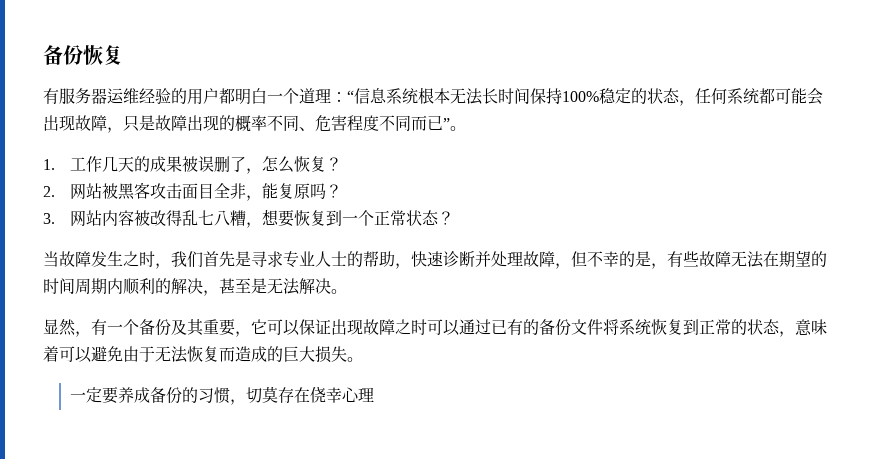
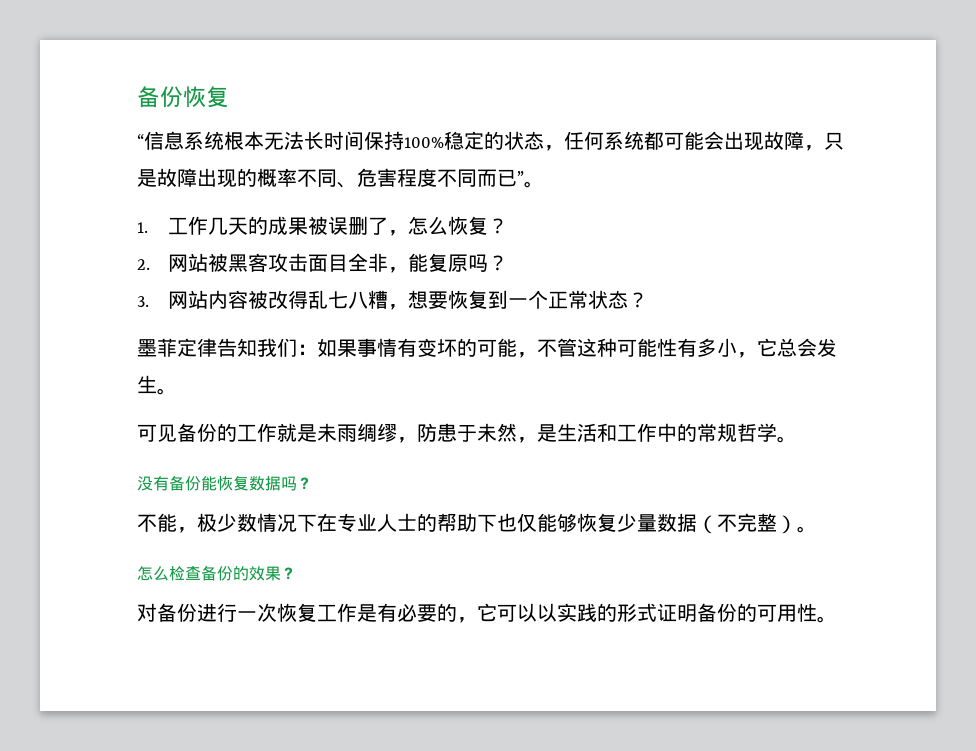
- 有服务器运维经验的用户都明白一个道理：“信息系统根本无法长时间保持100%稳定的状态，任何系统都可能会出现故障，只是故障出现的概率不同、危害程度不同而已”。
+ “信息系统根本无法长时间保持100%稳定的状态，任何系统都可能会出现故障，只是故障出现的概率不同、危害程度不同而已”。
- 当故障发生之时，我们首先是寻求专业人士的帮助，快速诊断并处理故障，但不幸的是，有些故障无法在期望的时间周期内顺利的解决，甚至是无法解决。
- 显然，有一个备份及其重要，它可以保证出现故障之时可以通过已有的备份文件将系统恢复到正常的状态，意味着可以避免由于无法恢复而造成的巨大损失。
- 一定要养成备份的习惯，切莫存在侥幸心理
+ 墨菲定律告知我们：如果事情有变坏的可能，不管这种可能性有多小，它总会发生。
+ 可见备份的工作就是未雨绸缪，防患于未然，是生活和工作中的常规哲学。
+ 没有备份能恢复数据吗？
+ 不能，极少数情况下在专业人士的帮助下也仅能够恢复少量数据（不完整）。
+ 怎么检查备份的效果？
+ 对备份进行一次恢复工作是有必要的，它可以以实践的形式证明备份的可用性。

